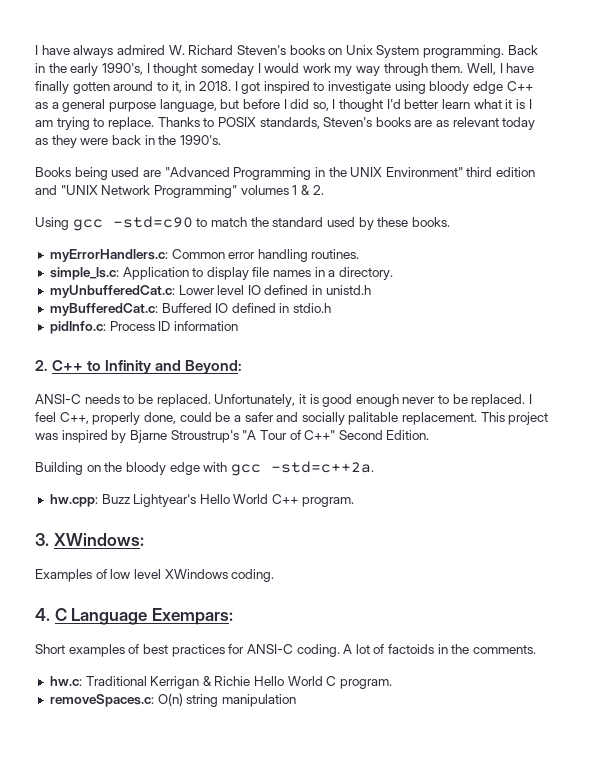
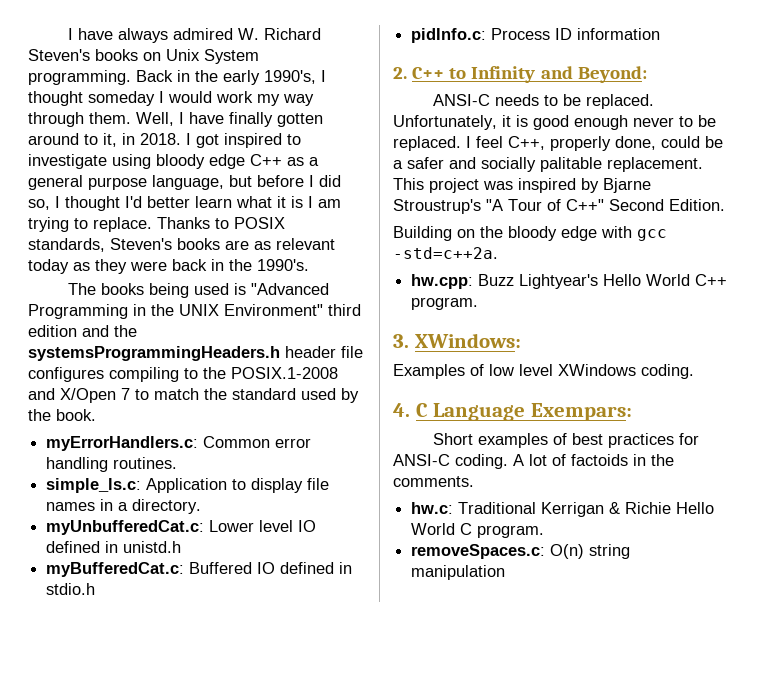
- Books being used are "Advanced Programming in the UNIX Environment" third edition and "UNIX Network Programming" volumes 1 & 2.
- Using gcc -std=c90 to match the standard used by these books.
+ The books being used is "Advanced Programming in the UNIX Environment" third edition and the systemsProgrammingHeaders.h header file configures compiling to the POSIX.1-2008 and X/Open 7 to match the standard used by the book.

